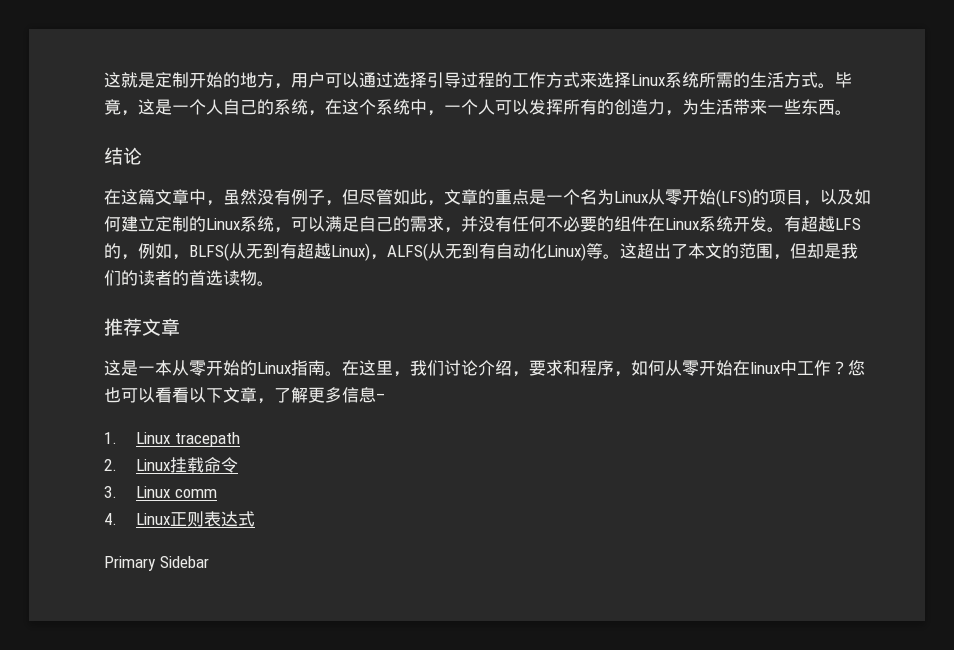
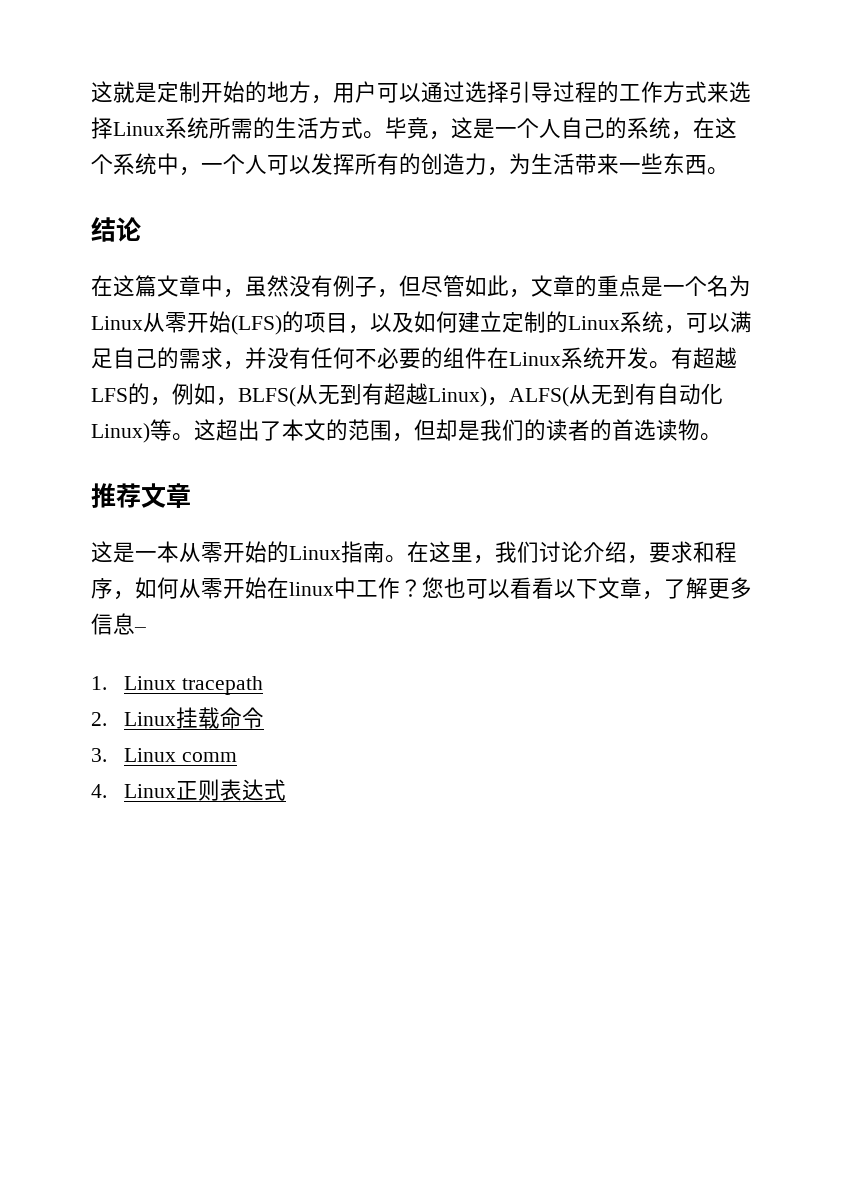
- Primary Sidebar

